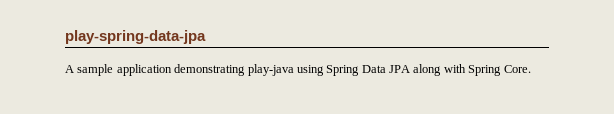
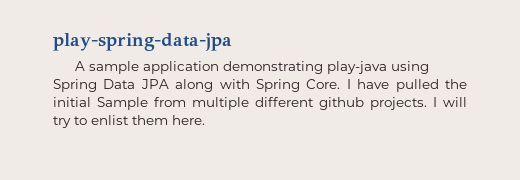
+ I have pulled the initial Sample from multiple different github projects. I will try to enlist them here.

